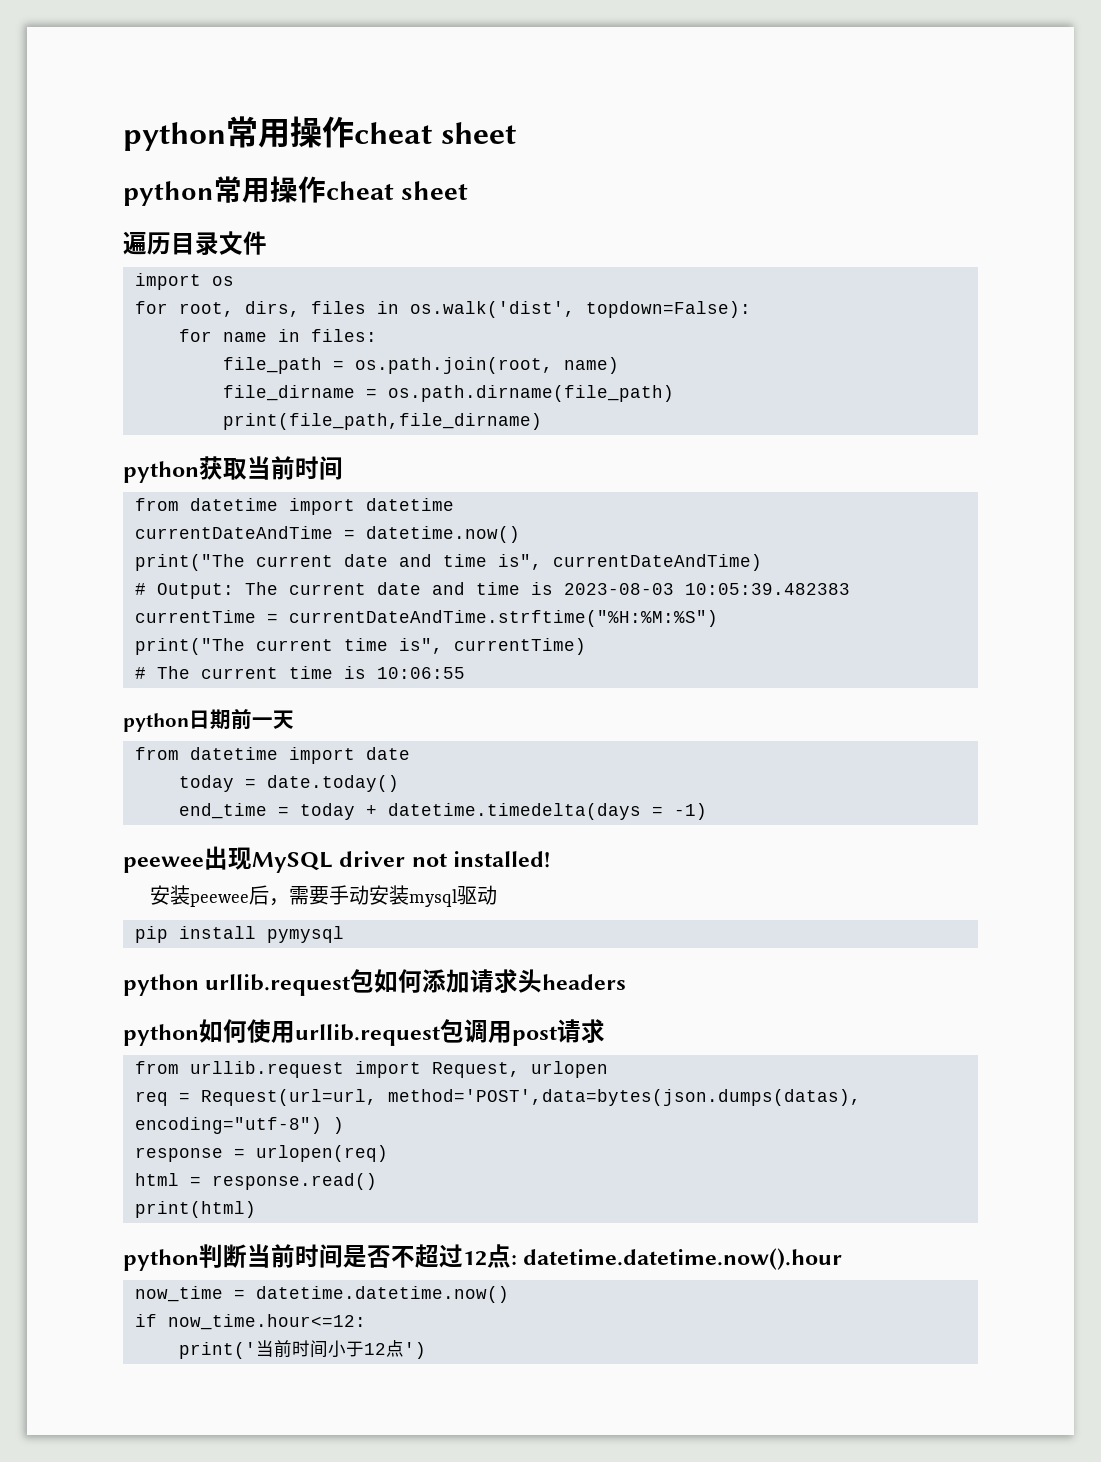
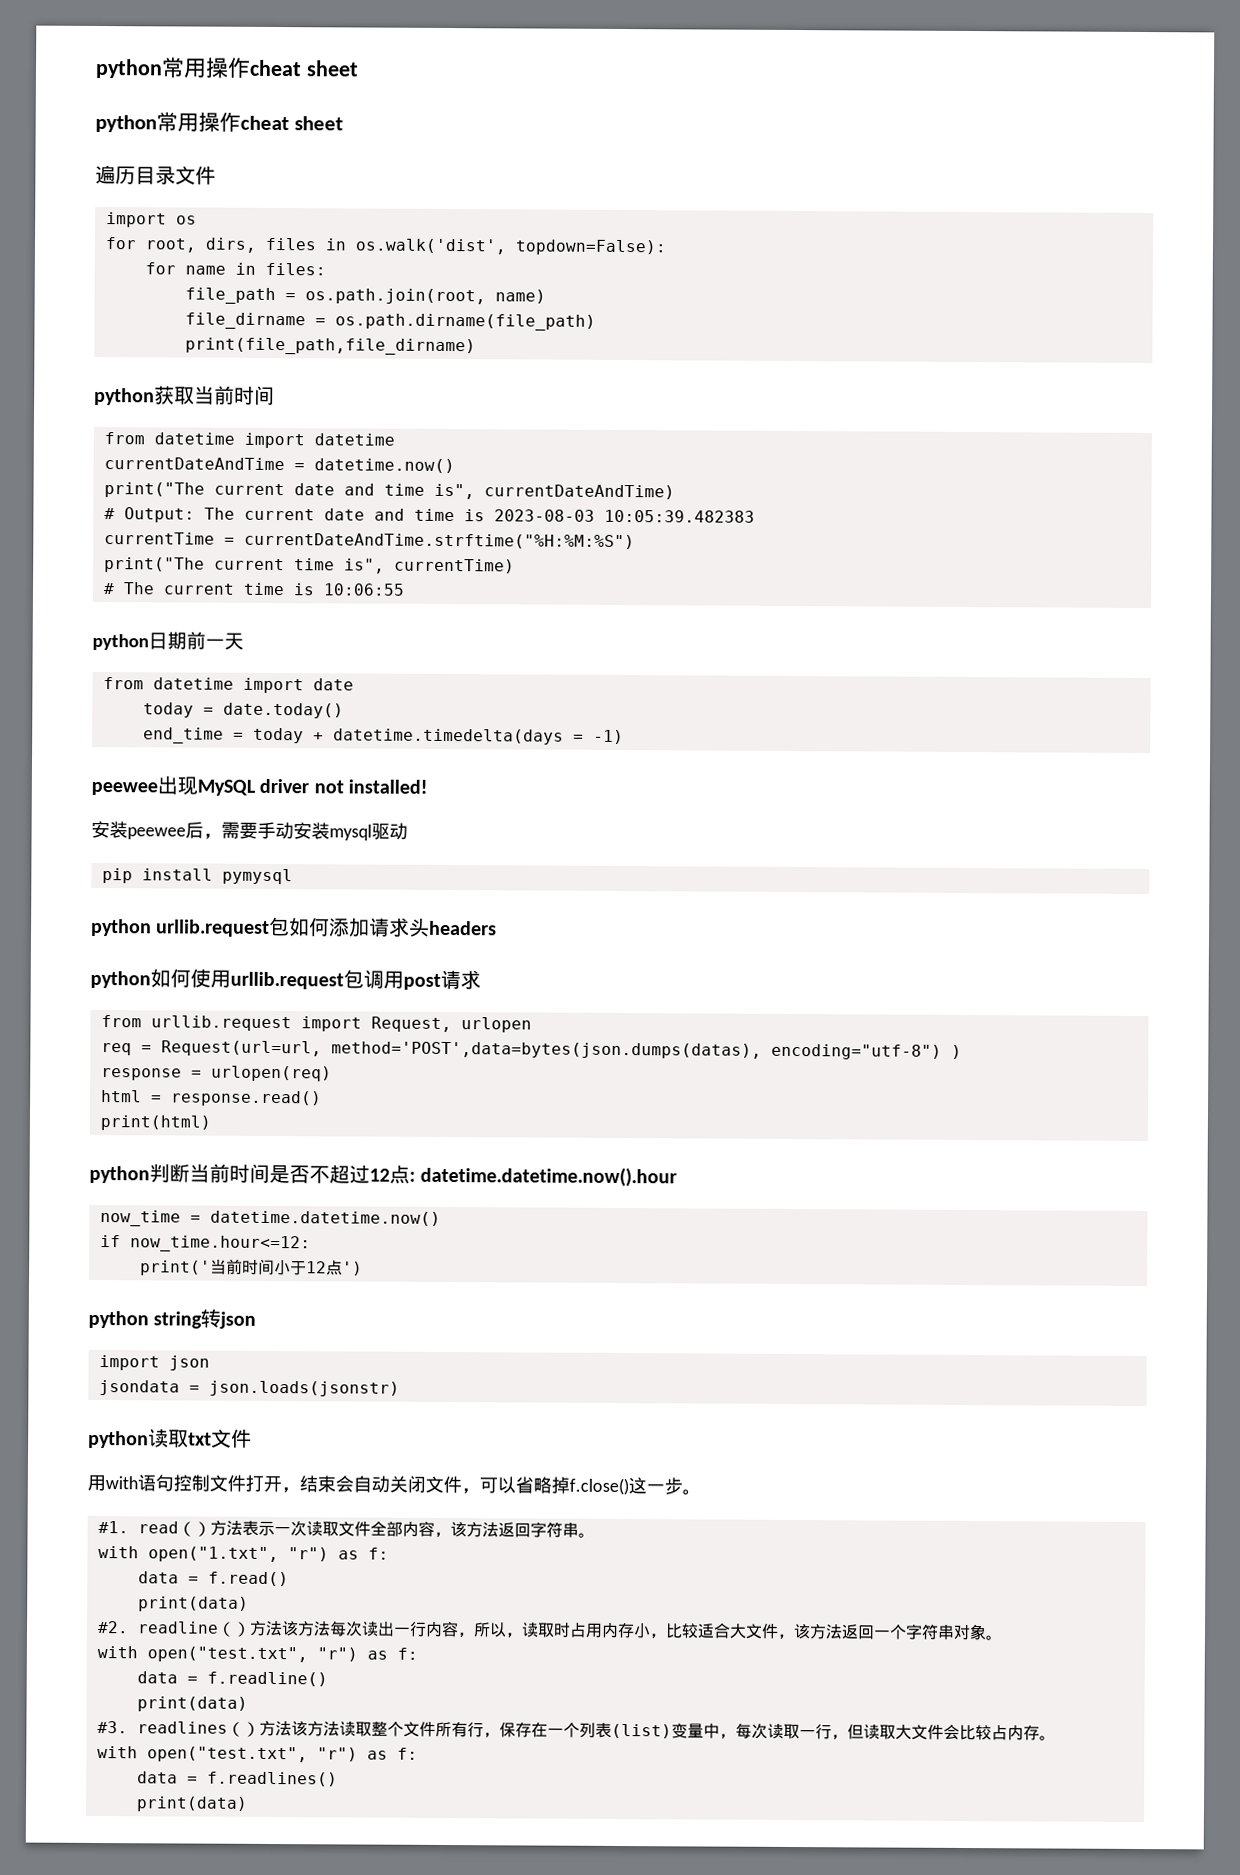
+ python string转json
+ import json
+ jsondata = json.loads(jsonstr)
+ python读取txt文件
+ 用with语句控制文件打开，结束会自动关闭文件，可以省略掉f.close()这一步。
+ #1. read（）方法表示一次读取文件全部内容，该方法返回字符串。
+ with open("1.txt", "r") as f:
+ data = f.read()
+ print(data)
+ #2. readline（）方法该方法每次读出一行内容，所以，读取时占用内存小，比较适合大文件，该方法返回一个字符串对象。
+ with open("test.txt", "r") as f:
+ data = f.readline()
+ print(data)
+ #3. readlines（）方法该方法读取整个文件所有行，保存在一个列表(list)变量中，每次读取一行，但读取大文件会比较占内存。
+ with open("test.txt", "r") as f:
+ data = f.readlines()
+ print(data)

